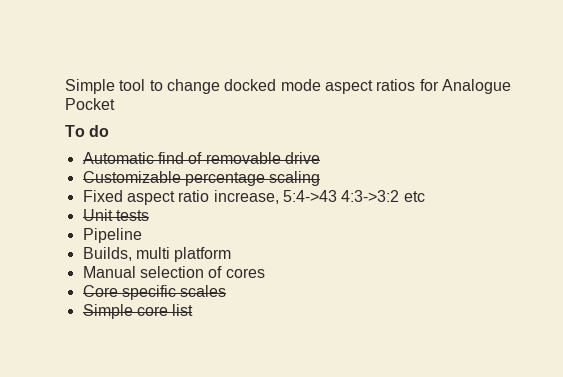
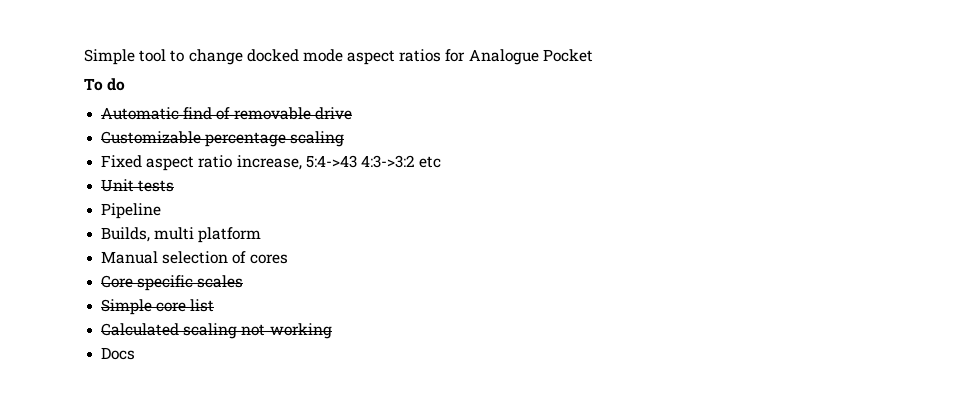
+ Calculated scaling not working
+ Docs

